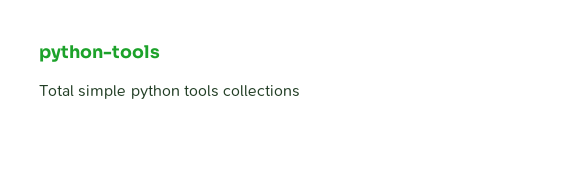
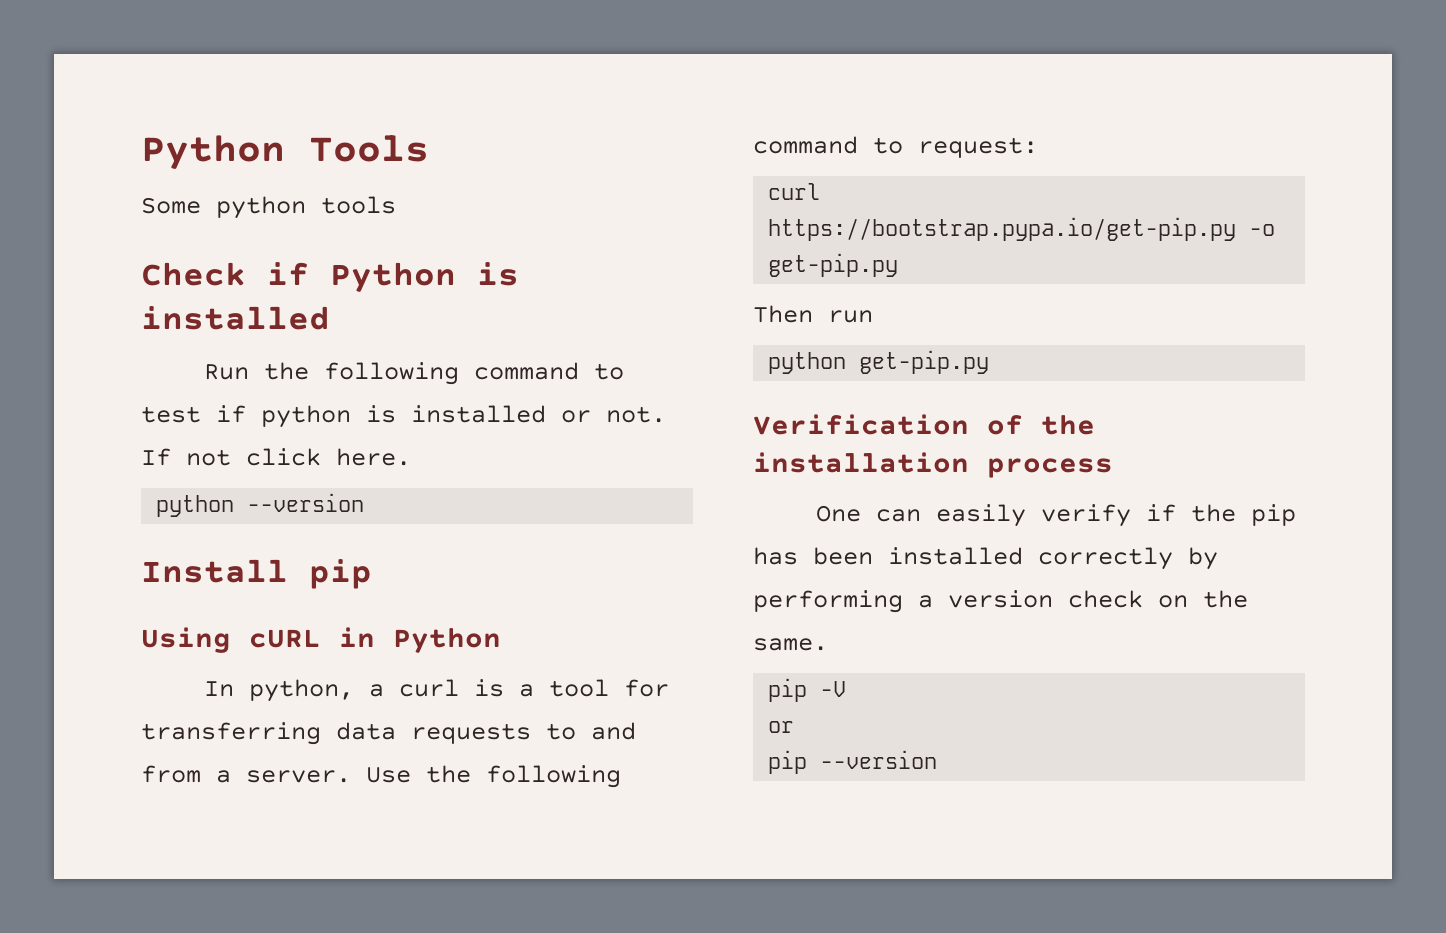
- python-tools
- Total simple python tools collections
+ Python Tools
+ Some python tools
+ Check if Python is installed
+ Run the following command to test if python is installed or not. If not click here.
+ python --version
+ Install pip
+ Using cURL in Python
+ In python, a curl is a tool for transferring data requests to and from a server. Use the following command to request:
+ curl https://bootstrap.pypa.io/get-pip.py -o get-pip.py
+ Then run
+ python get-pip.py
+ Verification of the installation process
+ One can easily verify if the pip has been installed correctly by performing a version check on the same.
+ pip -V
+ or
+ pip --version

